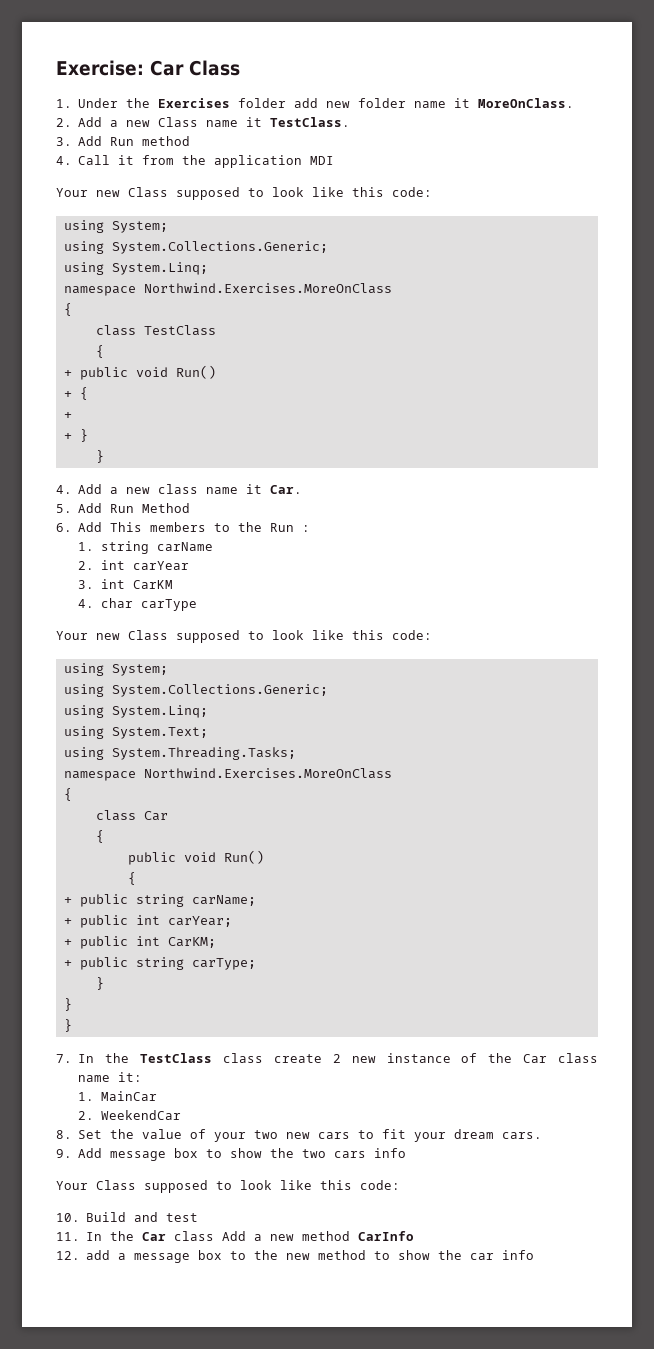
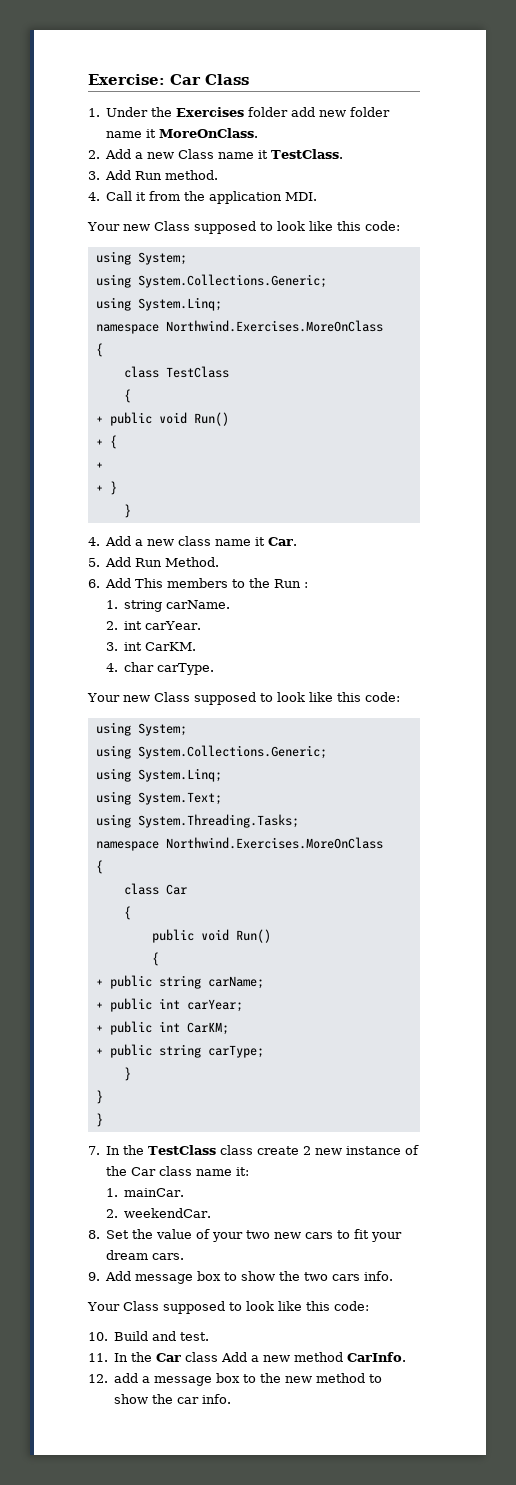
- 3. Add Run method
+ 3. Add Run method.
- 4. Call it from the application MDI
+ 4. Call it from the application MDI.
- 5. Add Run Method
+ 5. Add Run Method.
- 1. string carName
+ 1. string carName.
- 2. int carYear
+ 2. int carYear.
- 3. int CarKM
+ 3. int CarKM.
- 4. char carType
+ 4. char carType.
- 1. MainCar
- 2. WeekendCar
+ 1. mainCar.
+ 2. weekendCar.
- 9. Add message box to show the two cars info
+ 9. Add message box to show the two cars info.
- 10. Build and test
+ 10. Build and test.
- 11. In the Car class Add a new method CarInfo
+ 11. In the Car class Add a new method CarInfo.
- 12. add a message box to the new method to show the car info
+ 12. add a message box to the new method to show the car info.

